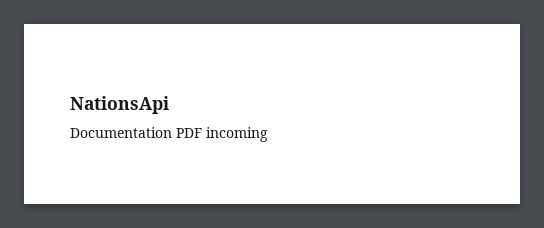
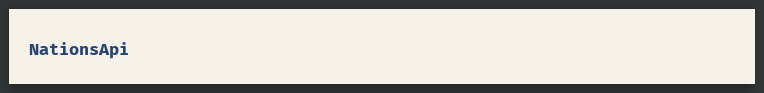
- Documentation PDF incoming

